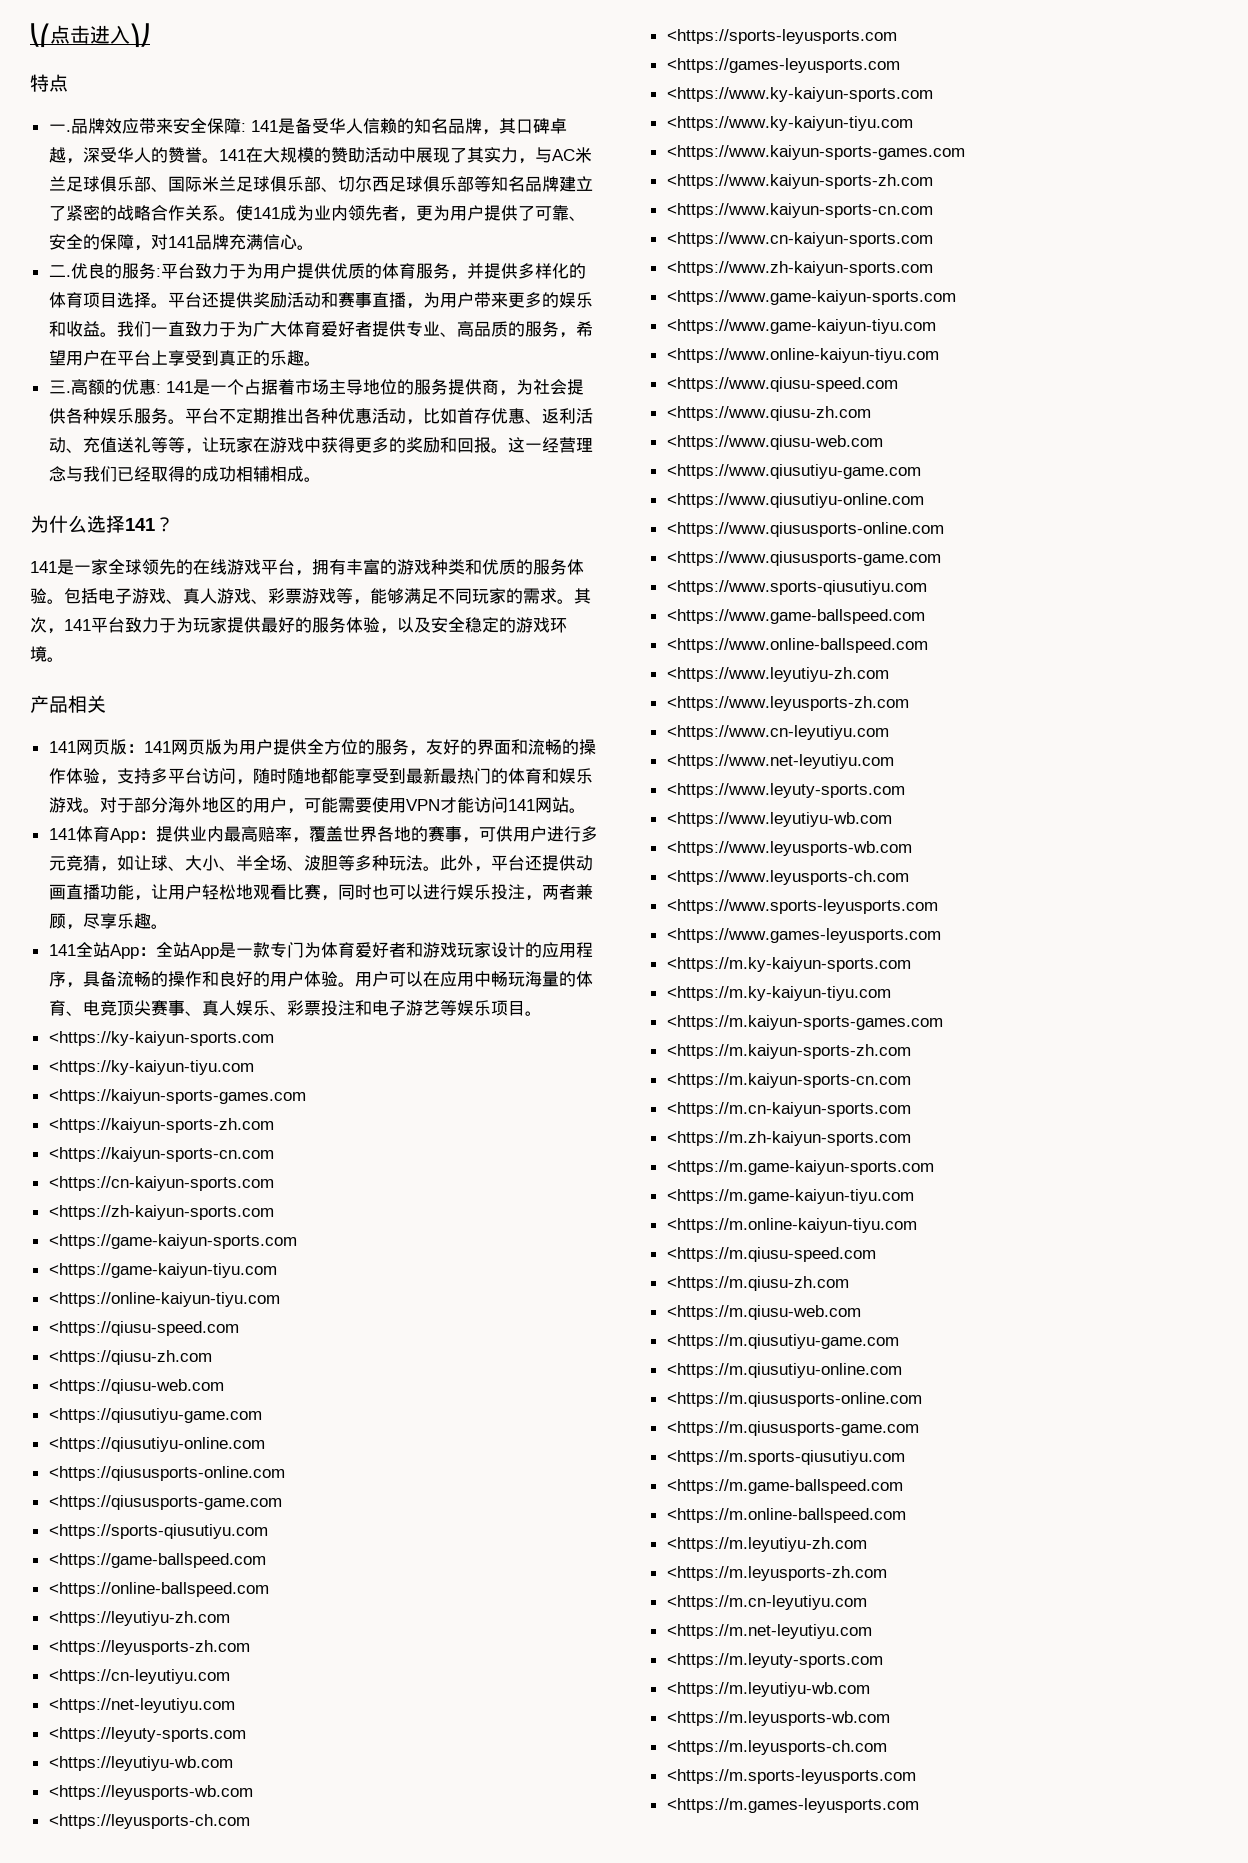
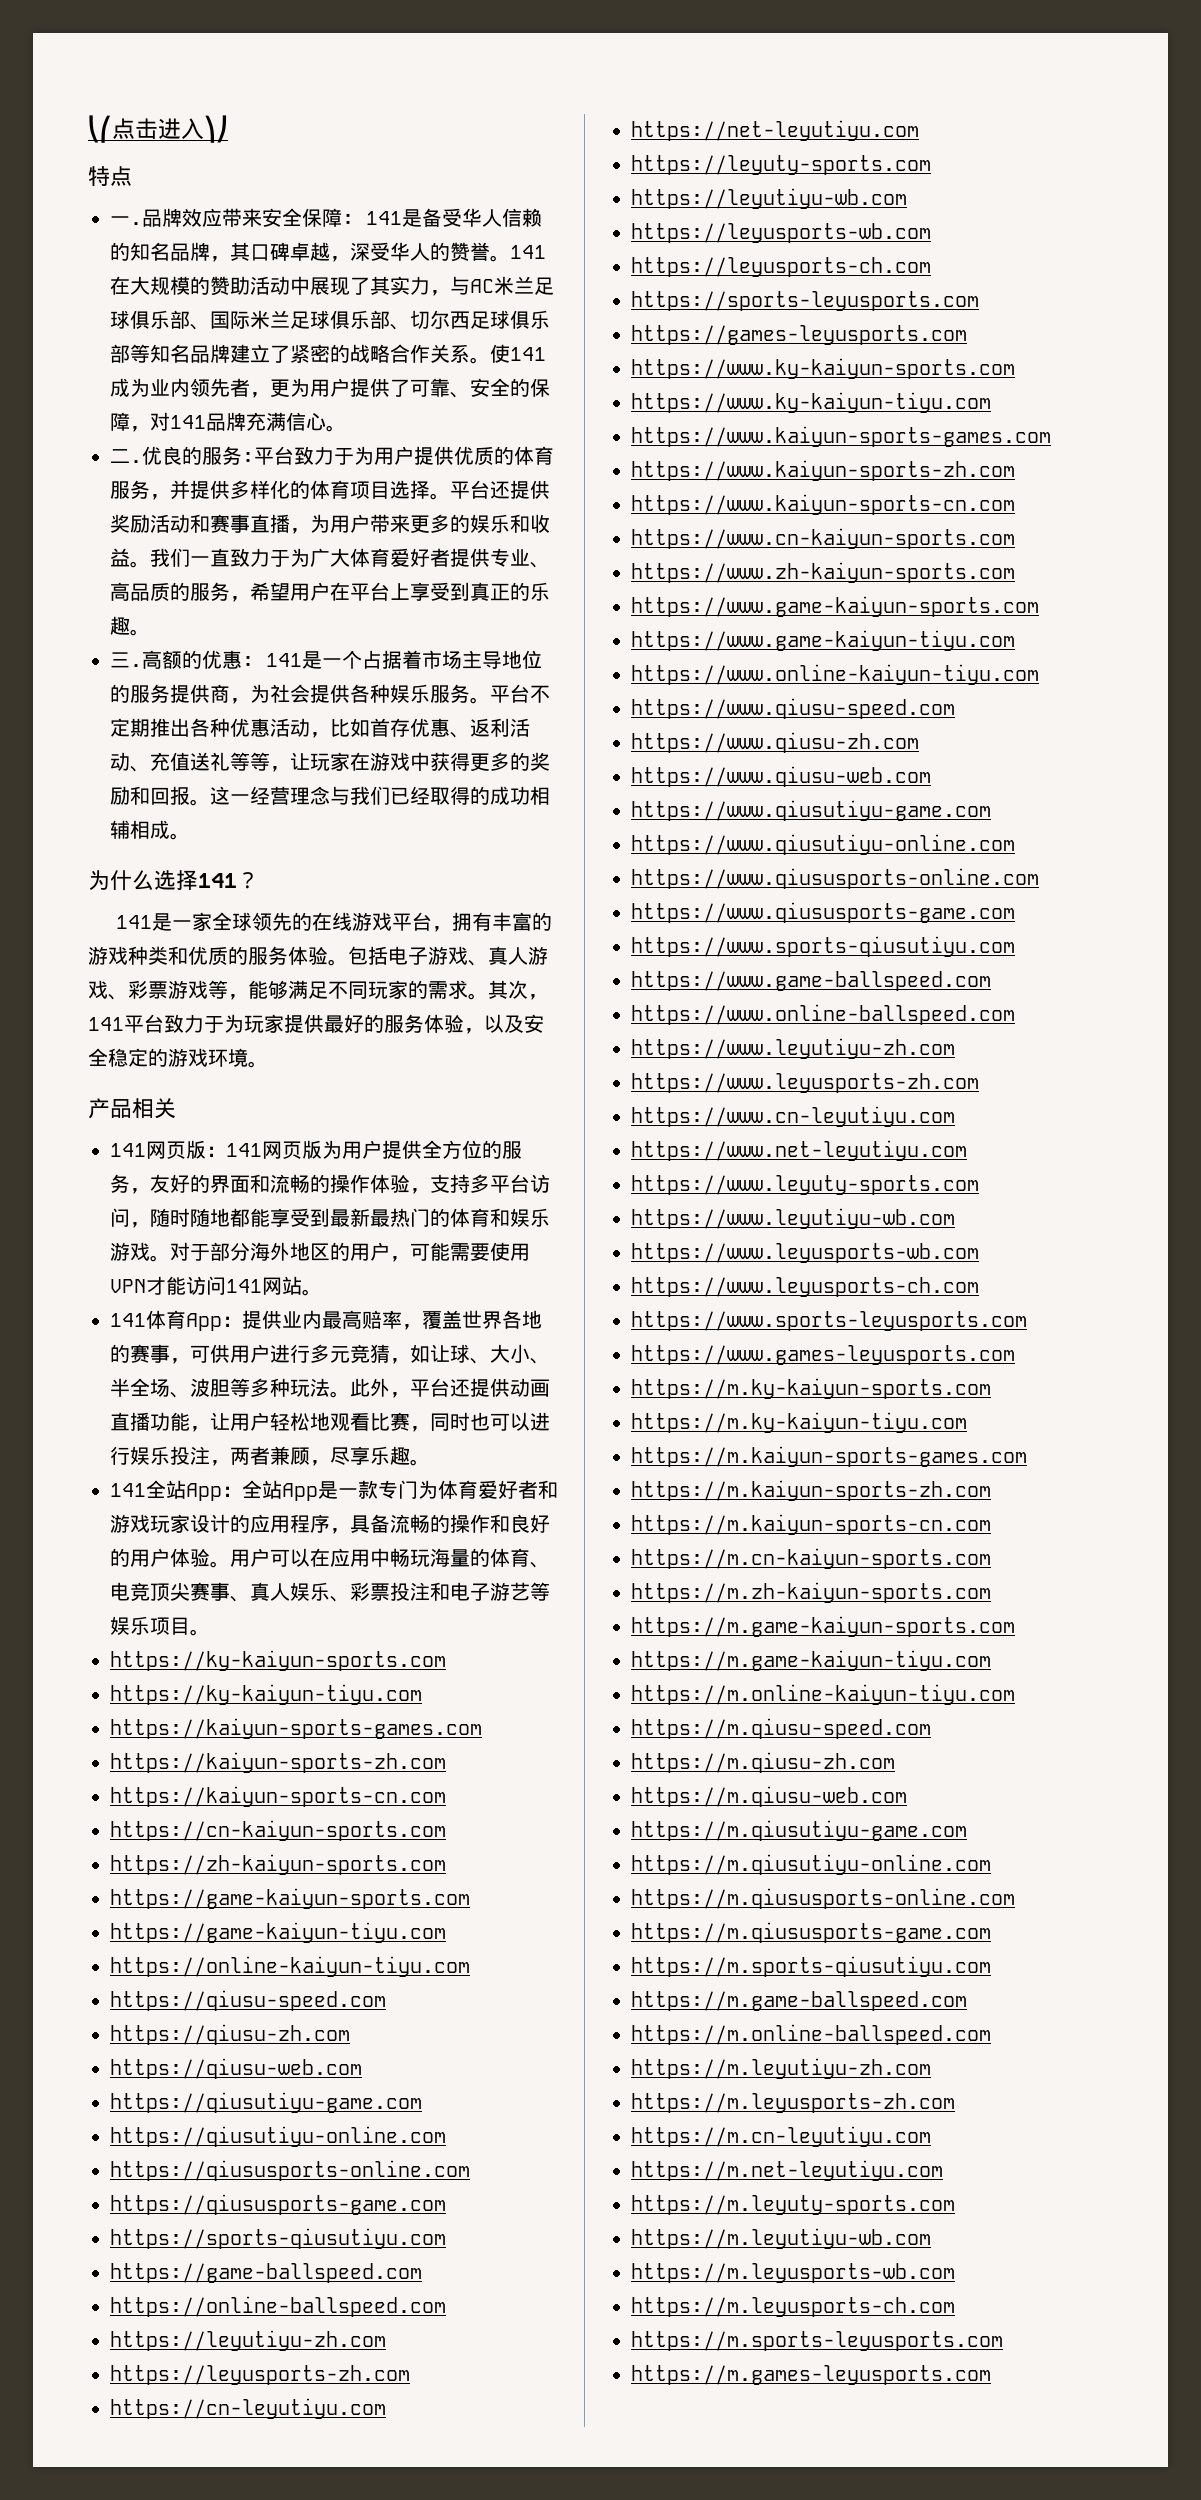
- <https://ky-kaiyun-sports.com
- <https://ky-kaiyun-tiyu.com
- <https://kaiyun-sports-games.com
- <https://kaiyun-sports-zh.com
- <https://kaiyun-sports-cn.com
- <https://cn-kaiyun-sports.com
- <https://zh-kaiyun-sports.com
- <https://game-kaiyun-sports.com
- <https://game-kaiyun-tiyu.com
- <https://online-kaiyun-tiyu.com
- <https://qiusu-speed.com
- <https://qiusu-zh.com
- <https://qiusu-web.com
- <https://qiusutiyu-game.com
- <https://qiusutiyu-online.com
- <https://qiususports-online.com
- <https://qiususports-game.com
- <https://sports-qiusutiyu.com
- <https://game-ballspeed.com
- <https://online-ballspeed.com
- <https://leyutiyu-zh.com
- <https://leyusports-zh.com
- <https://cn-leyutiyu.com
- <https://net-leyutiyu.com
- <https://leyuty-sports.com
- <https://leyutiyu-wb.com
- <https://leyusports-wb.com
- <https://leyusports-ch.com
- <https://sports-leyusports.com
- <https://games-leyusports.com
- <https://www.ky-kaiyun-sports.com
- <https://www.ky-kaiyun-tiyu.com
- <https://www.kaiyun-sports-games.com
- <https://www.kaiyun-sports-zh.com
- <https://www.kaiyun-sports-cn.com
- <https://www.cn-kaiyun-sports.com
- <https://www.zh-kaiyun-sports.com
- <https://www.game-kaiyun-sports.com
- <https://www.game-kaiyun-tiyu.com
- <https://www.online-kaiyun-tiyu.com
- <https://www.qiusu-speed.com
- <https://www.qiusu-zh.com
- <https://www.qiusu-web.com
- <https://www.qiusutiyu-game.com
- <https://www.qiusutiyu-online.com
- <https://www.qiususports-online.com
- <https://www.qiususports-game.com
- <https://www.sports-qiusutiyu.com
- <https://www.game-ballspeed.com
- <https://www.online-ballspeed.com
- <https://www.leyutiyu-zh.com
- <https://www.leyusports-zh.com
- <https://www.cn-leyutiyu.com
- <https://www.net-leyutiyu.com
- <https://www.leyuty-sports.com
- <https://www.leyutiyu-wb.com
- <https://www.leyusports-wb.com
- <https://www.leyusports-ch.com
- <https://www.sports-leyusports.com
- <https://www.games-leyusports.com
- <https://m.ky-kaiyun-sports.com
- <https://m.ky-kaiyun-tiyu.com
- <https://m.kaiyun-sports-games.com
- <https://m.kaiyun-sports-zh.com
- <https://m.kaiyun-sports-cn.com
- <https://m.cn-kaiyun-sports.com
- <https://m.zh-kaiyun-sports.com
- <https://m.game-kaiyun-sports.com
- <https://m.game-kaiyun-tiyu.com
- <https://m.online-kaiyun-tiyu.com
- <https://m.qiusu-speed.com
- <https://m.qiusu-zh.com
- <https://m.qiusu-web.com
- <https://m.qiusutiyu-game.com
- <https://m.qiusutiyu-online.com
- <https://m.qiususports-online.com
- <https://m.qiususports-game.com
- <https://m.sports-qiusutiyu.com
- <https://m.game-ballspeed.com
- <https://m.online-ballspeed.com
- <https://m.leyutiyu-zh.com
- <https://m.leyusports-zh.com
- <https://m.cn-leyutiyu.com
- <https://m.net-leyutiyu.com
- <https://m.leyuty-sports.com
- <https://m.leyutiyu-wb.com
- <https://m.leyusports-wb.com
- <https://m.leyusports-ch.com
- <https://m.sports-leyusports.com
- <https://m.games-leyusports.com
+ https://ky-kaiyun-sports.com
+ https://ky-kaiyun-tiyu.com
+ https://kaiyun-sports-games.com
+ https://kaiyun-sports-zh.com
+ https://kaiyun-sports-cn.com
+ https://cn-kaiyun-sports.com
+ https://zh-kaiyun-sports.com
+ https://game-kaiyun-sports.com
+ https://game-kaiyun-tiyu.com
+ https://online-kaiyun-tiyu.com
+ https://qiusu-speed.com
+ https://qiusu-zh.com
+ https://qiusu-web.com
+ https://qiusutiyu-game.com
+ https://qiusutiyu-online.com
+ https://qiususports-online.com
+ https://qiususports-game.com
+ https://sports-qiusutiyu.com
+ https://game-ballspeed.com
+ https://online-ballspeed.com
+ https://leyutiyu-zh.com
+ https://leyusports-zh.com
+ https://cn-leyutiyu.com
+ https://net-leyutiyu.com
+ https://leyuty-sports.com
+ https://leyutiyu-wb.com
+ https://leyusports-wb.com
+ https://leyusports-ch.com
+ https://sports-leyusports.com
+ https://games-leyusports.com
+ https://www.ky-kaiyun-sports.com
+ https://www.ky-kaiyun-tiyu.com
+ https://www.kaiyun-sports-games.com
+ https://www.kaiyun-sports-zh.com
+ https://www.kaiyun-sports-cn.com
+ https://www.cn-kaiyun-sports.com
+ https://www.zh-kaiyun-sports.com
+ https://www.game-kaiyun-sports.com
+ https://www.game-kaiyun-tiyu.com
+ https://www.online-kaiyun-tiyu.com
+ https://www.qiusu-speed.com
+ https://www.qiusu-zh.com
+ https://www.qiusu-web.com
+ https://www.qiusutiyu-game.com
+ https://www.qiusutiyu-online.com
+ https://www.qiususports-online.com
+ https://www.qiususports-game.com
+ https://www.sports-qiusutiyu.com
+ https://www.game-ballspeed.com
+ https://www.online-ballspeed.com
+ https://www.leyutiyu-zh.com
+ https://www.leyusports-zh.com
+ https://www.cn-leyutiyu.com
+ https://www.net-leyutiyu.com
+ https://www.leyuty-sports.com
+ https://www.leyutiyu-wb.com
+ https://www.leyusports-wb.com
+ https://www.leyusports-ch.com
+ https://www.sports-leyusports.com
+ https://www.games-leyusports.com
+ https://m.ky-kaiyun-sports.com
+ https://m.ky-kaiyun-tiyu.com
+ https://m.kaiyun-sports-games.com
+ https://m.kaiyun-sports-zh.com
+ https://m.kaiyun-sports-cn.com
+ https://m.cn-kaiyun-sports.com
+ https://m.zh-kaiyun-sports.com
+ https://m.game-kaiyun-sports.com
+ https://m.game-kaiyun-tiyu.com
+ https://m.online-kaiyun-tiyu.com
+ https://m.qiusu-speed.com
+ https://m.qiusu-zh.com
+ https://m.qiusu-web.com
+ https://m.qiusutiyu-game.com
+ https://m.qiusutiyu-online.com
+ https://m.qiususports-online.com
+ https://m.qiususports-game.com
+ https://m.sports-qiusutiyu.com
+ https://m.game-ballspeed.com
+ https://m.online-ballspeed.com
+ https://m.leyutiyu-zh.com
+ https://m.leyusports-zh.com
+ https://m.cn-leyutiyu.com
+ https://m.net-leyutiyu.com
+ https://m.leyuty-sports.com
+ https://m.leyutiyu-wb.com
+ https://m.leyusports-wb.com
+ https://m.leyusports-ch.com
+ https://m.sports-leyusports.com
+ https://m.games-leyusports.com

